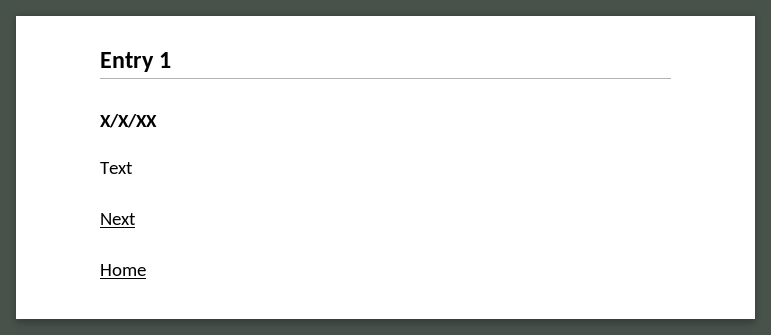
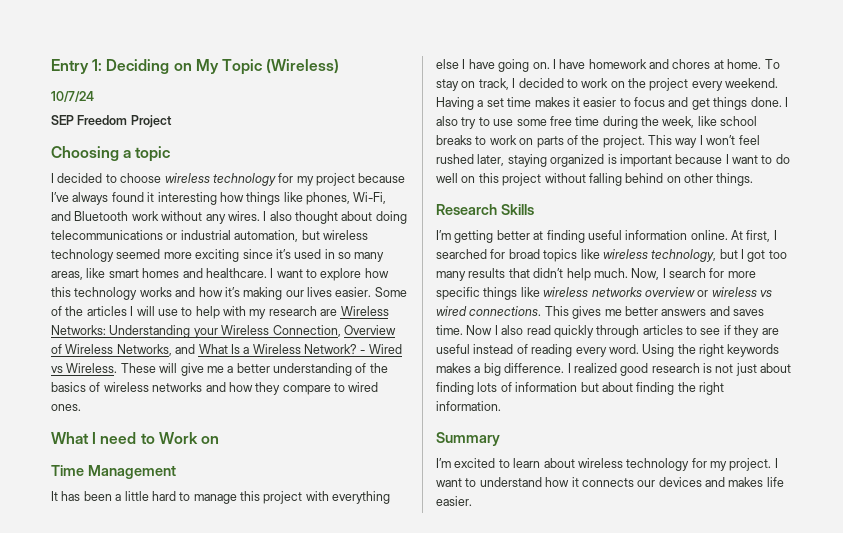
- Entry 1
- X/X/XX
- Text
- Next
- Home
+ Entry 1: Deciding on My Topic (Wireless)
+ 10/7/24
+ SEP Freedom Project
+ Choosing a topic
+ I decided to choose wireless technology for my project because I’ve always found it interesting how things like phones, Wi-Fi, and Bluetooth work without any wires. I also thought about doing telecommunications or industrial automation, but wireless technology seemed more exciting since it’s used in so many areas, like smart homes and healthcare. I want to explore how this technology works and how it’s making our lives easier. Some of the articles I will use to help with my research are Wireless Networks: Understanding your Wireless Connection, Overview of Wireless Networks, and What Is a Wireless Network? - Wired vs Wireless. These will give me a better understanding of the basics of wireless networks and how they compare to wired ones.
+ What I need to Work on
+ Time Management
+ It has been a little hard to manage this project with everything else I have going on. I have homework and chores at home. To stay on track, I decided to work on the project every weekend. Having a set time makes it easier to focus and get things done. I also try to use some free time during the week, like school breaks to work on parts of the project. This way I won’t feel rushed later, staying organized is important because I want to do well on this project without falling behind on other things.
+ Research Skills
+ I’m getting better at finding useful information online. At first, I searched for broad topics like wireless technology, but I got too many results that didn’t help much. Now, I search for more specific things like wireless networks overview or wireless vs wired connections. This gives me better answers and saves time. Now I also read quickly through articles to see if they are useful instead of reading every word. Using the right keywords makes a big difference. I realized good research is not just about finding lots of information but about finding the right information.
+ Summary
+ I’m excited to learn about wireless technology for my project. I want to understand how it connects our devices and makes life easier.

